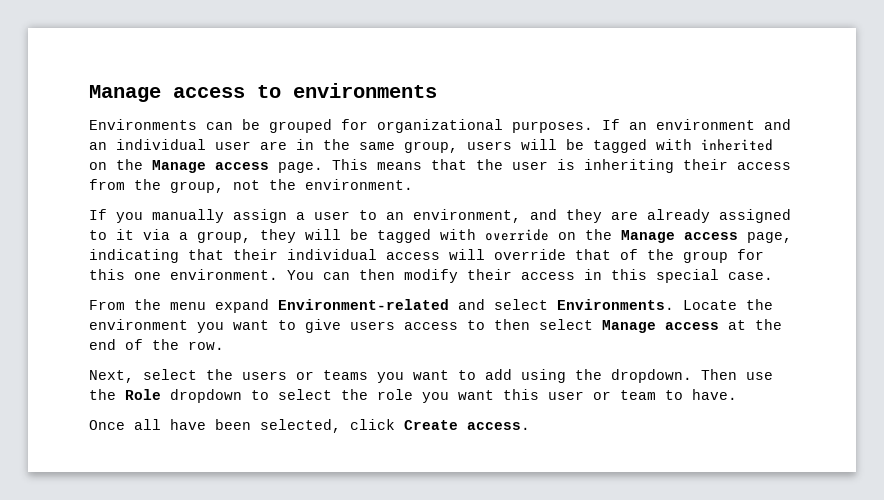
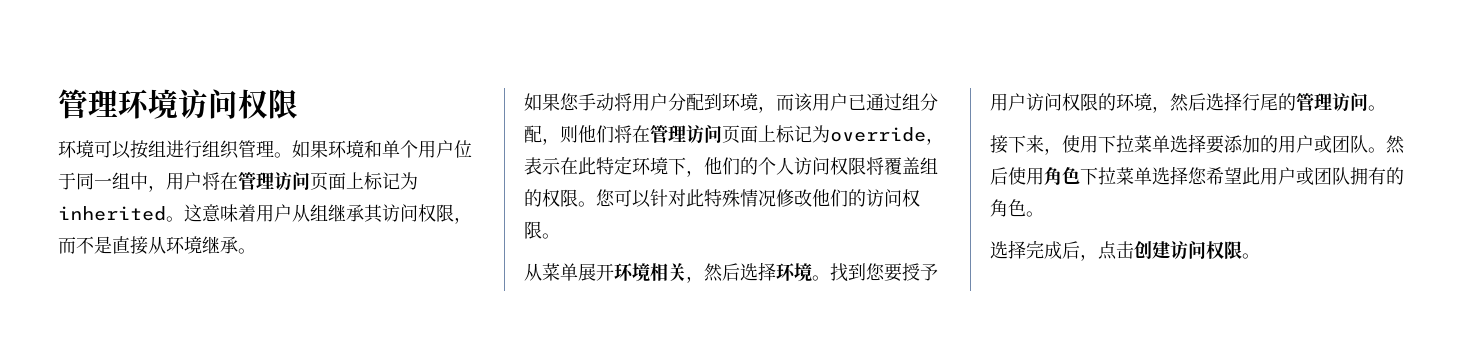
- Manage access to environments
- Environments can be grouped for organizational purposes. If an environment and an individual user are in the same group, users will be tagged with inherited on the Manage access page. This means that the user is inheriting their access from the group, not the environment.
- If you manually assign a user to an environment, and they are already assigned to it via a group, they will be tagged with override on the Manage access page, indicating that their individual access will override that of the group for this one environment. You can then modify their access in this special case.
- From the menu expand Environment-related and select Environments. Locate the environment you want to give users access to then select Manage access at the end of the row.
- Next, select the users or teams you want to add using the dropdown. Then use the Role dropdown to select the role you want this user or team to have.
- Once all have been selected, click Create access.
+ 管理环境访问权限
+ 环境可以按组进行组织管理。如果环境和单个用户位于同一组中，用户将在管理访问页面上标记为inherited。这意味着用户从组继承其访问权限，而不是直接从环境继承。
+ 如果您手动将用户分配到环境，而该用户已通过组分配，则他们将在管理访问页面上标记为override，表示在此特定环境下，他们的个人访问权限将覆盖组的权限。您可以针对此特殊情况修改他们的访问权限。
+ 从菜单展开环境相关，然后选择环境。找到您要授予用户访问权限的环境，然后选择行尾的管理访问。
+ 接下来，使用下拉菜单选择要添加的用户或团队。然后使用角色下拉菜单选择您希望此用户或团队拥有的角色。
+ 选择完成后，点击创建访问权限。

